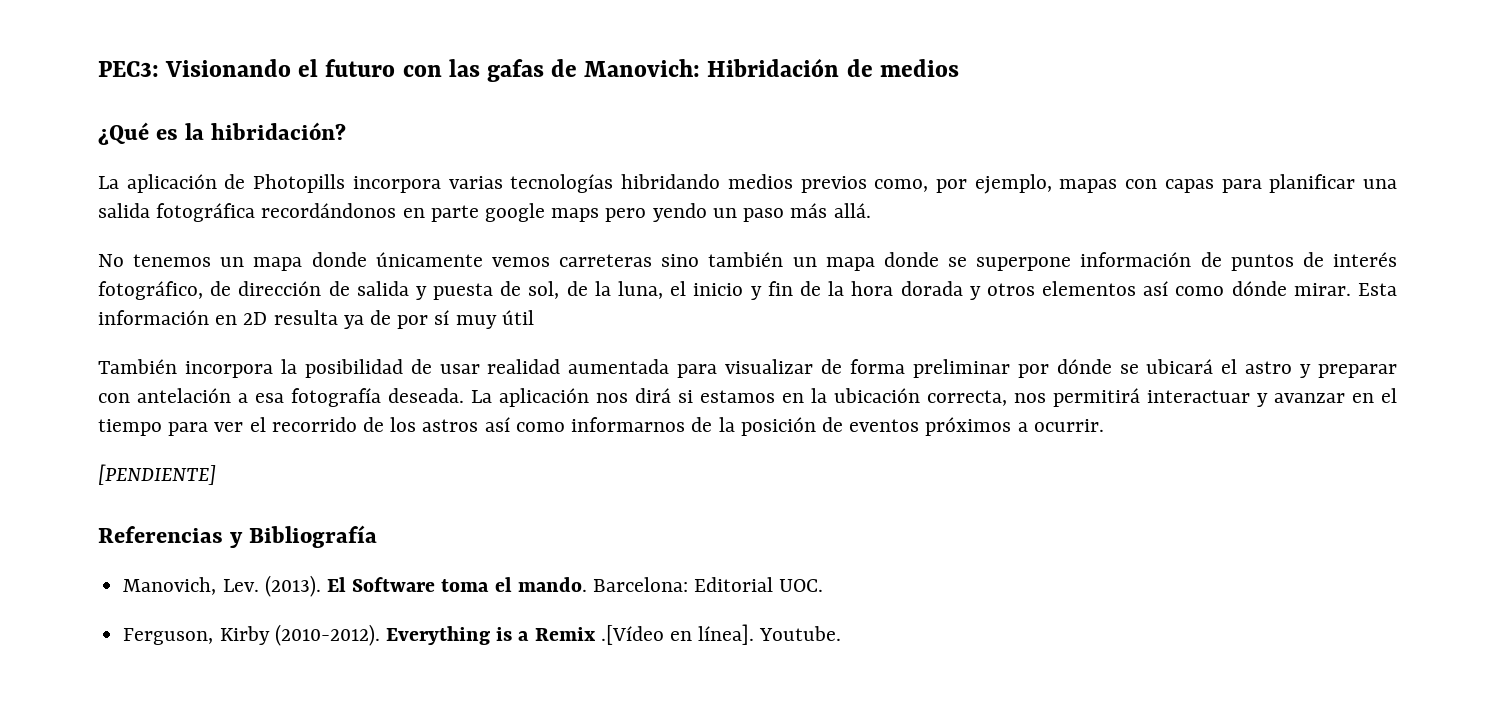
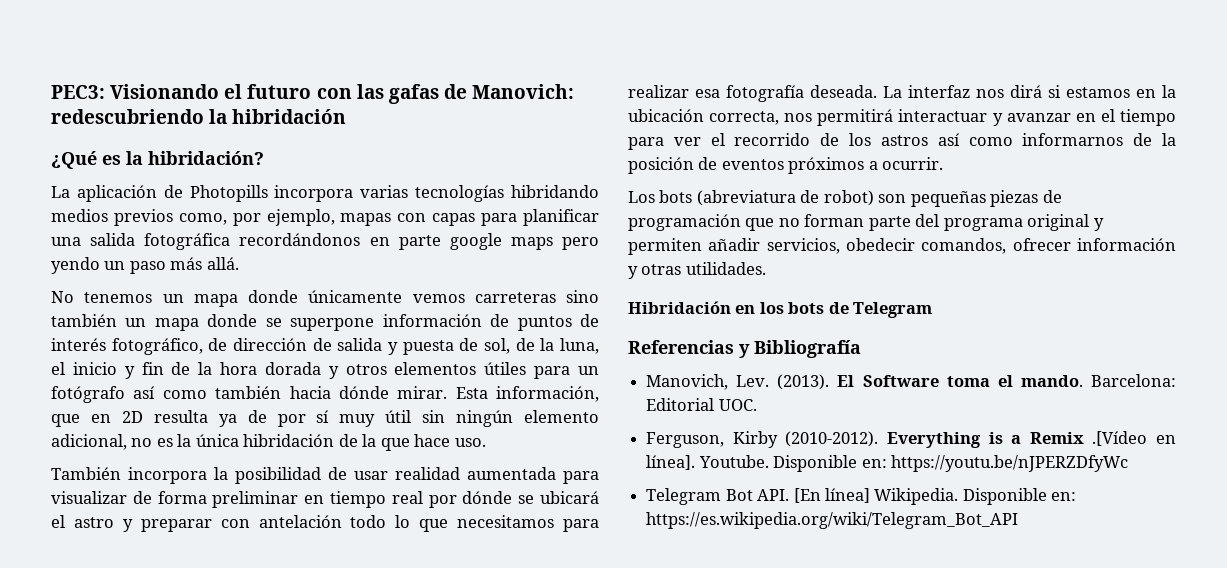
- PEC3: Visionando el futuro con las gafas de Manovich: Hibridación de medios
+ PEC3: Visionando el futuro con las gafas de Manovich: redescubriendo la hibridación
- No tenemos un mapa donde únicamente vemos carreteras sino también un mapa donde se superpone información de puntos de interés fotográfico, de dirección de salida y puesta de sol, de la luna, el inicio y fin de la hora dorada y otros elementos así como dónde mirar.
+ No tenemos un mapa donde únicamente vemos carreteras sino también un mapa donde se superpone información de puntos de interés fotográfico, de dirección de salida y puesta de sol, de la luna, el inicio y fin de la hora dorada y otros elementos útiles para un fotógrafo así como también hacia dónde mirar.
- Esta información en 2D resulta ya de por sí muy útil
+ Esta información, que en 2D resulta ya de por sí muy útil sin ningún elemento adicional, no es la única hibridación de la que hace uso.
- También incorpora la posibilidad de usar realidad aumentada para visualizar de forma preliminar por dónde se ubicará el astro y preparar con antelación a esa fotografía deseada.
+ También incorpora la posibilidad de usar realidad aumentada para visualizar de forma preliminar en tiempo real por dónde se ubicará el astro y preparar con antelación todo lo que necesitamos para realizar esa fotografía deseada.
- La aplicación nos dirá si estamos en la ubicación correcta, nos permitirá interactuar y avanzar en el tiempo para ver el recorrido de los astros así como informarnos de la posición de eventos próximos a ocurrir.
+ La interfaz nos dirá si estamos en la ubicación correcta, nos permitirá interactuar y avanzar en el tiempo para ver el recorrido de los astros así como informarnos de la posición de eventos próximos a ocurrir.
- [PENDIENTE]
+ Los bots (abreviatura de robot) son pequeñas piezas de programación que no forman parte del programa original y permiten añadir servicios, obedecir comandos, ofrecer información y otras utilidades.
+ Hibridación en los bots de Telegram
+ Disponible en: https://youtu.be/nJPERZDfyWc
+ Telegram Bot API. [En línea] Wikipedia. Disponible en: https://es.wikipedia.org/wiki/Telegram_Bot_API

